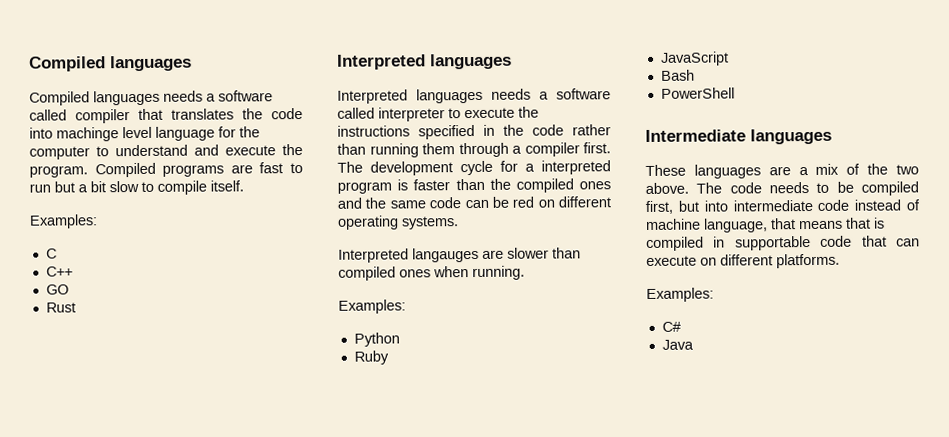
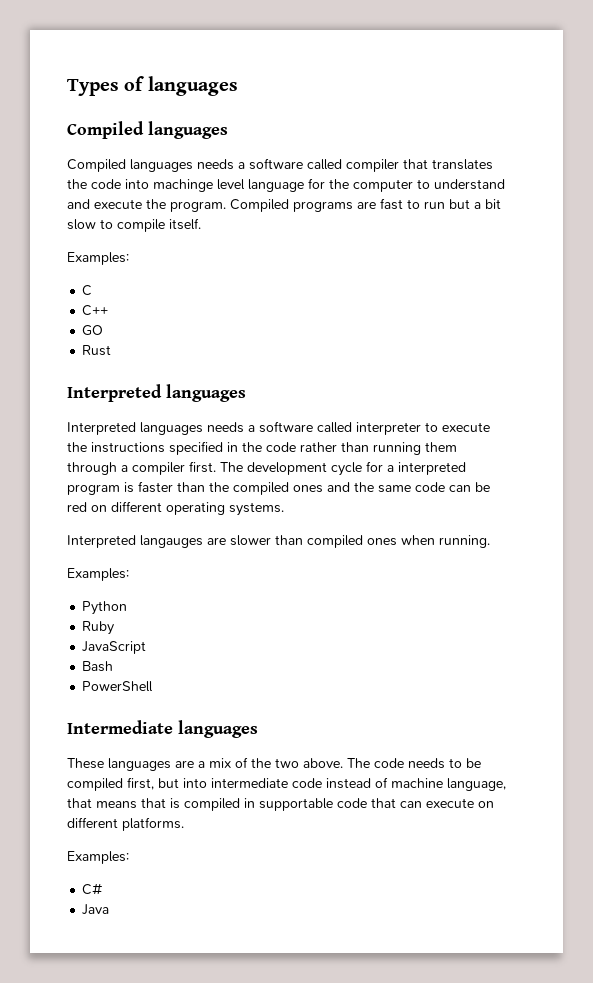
+ Types of languages

